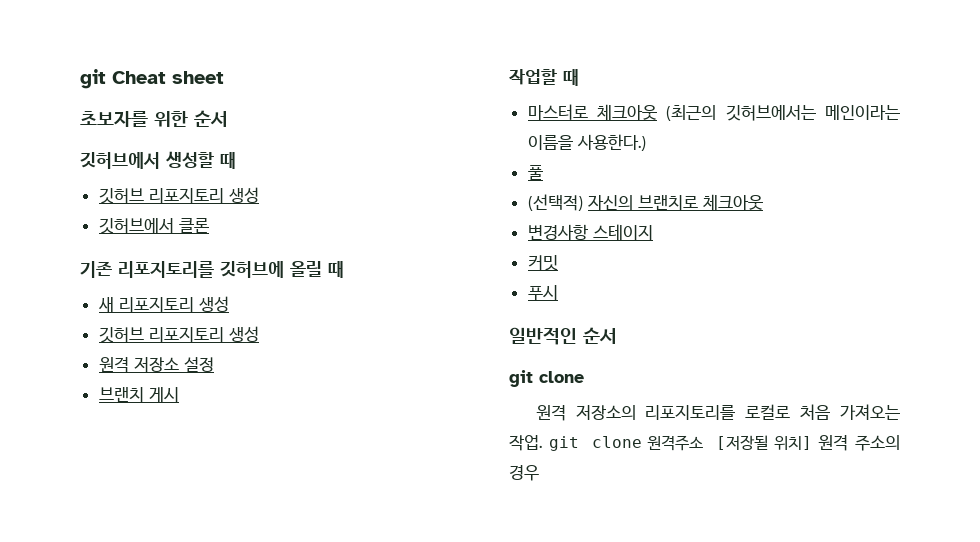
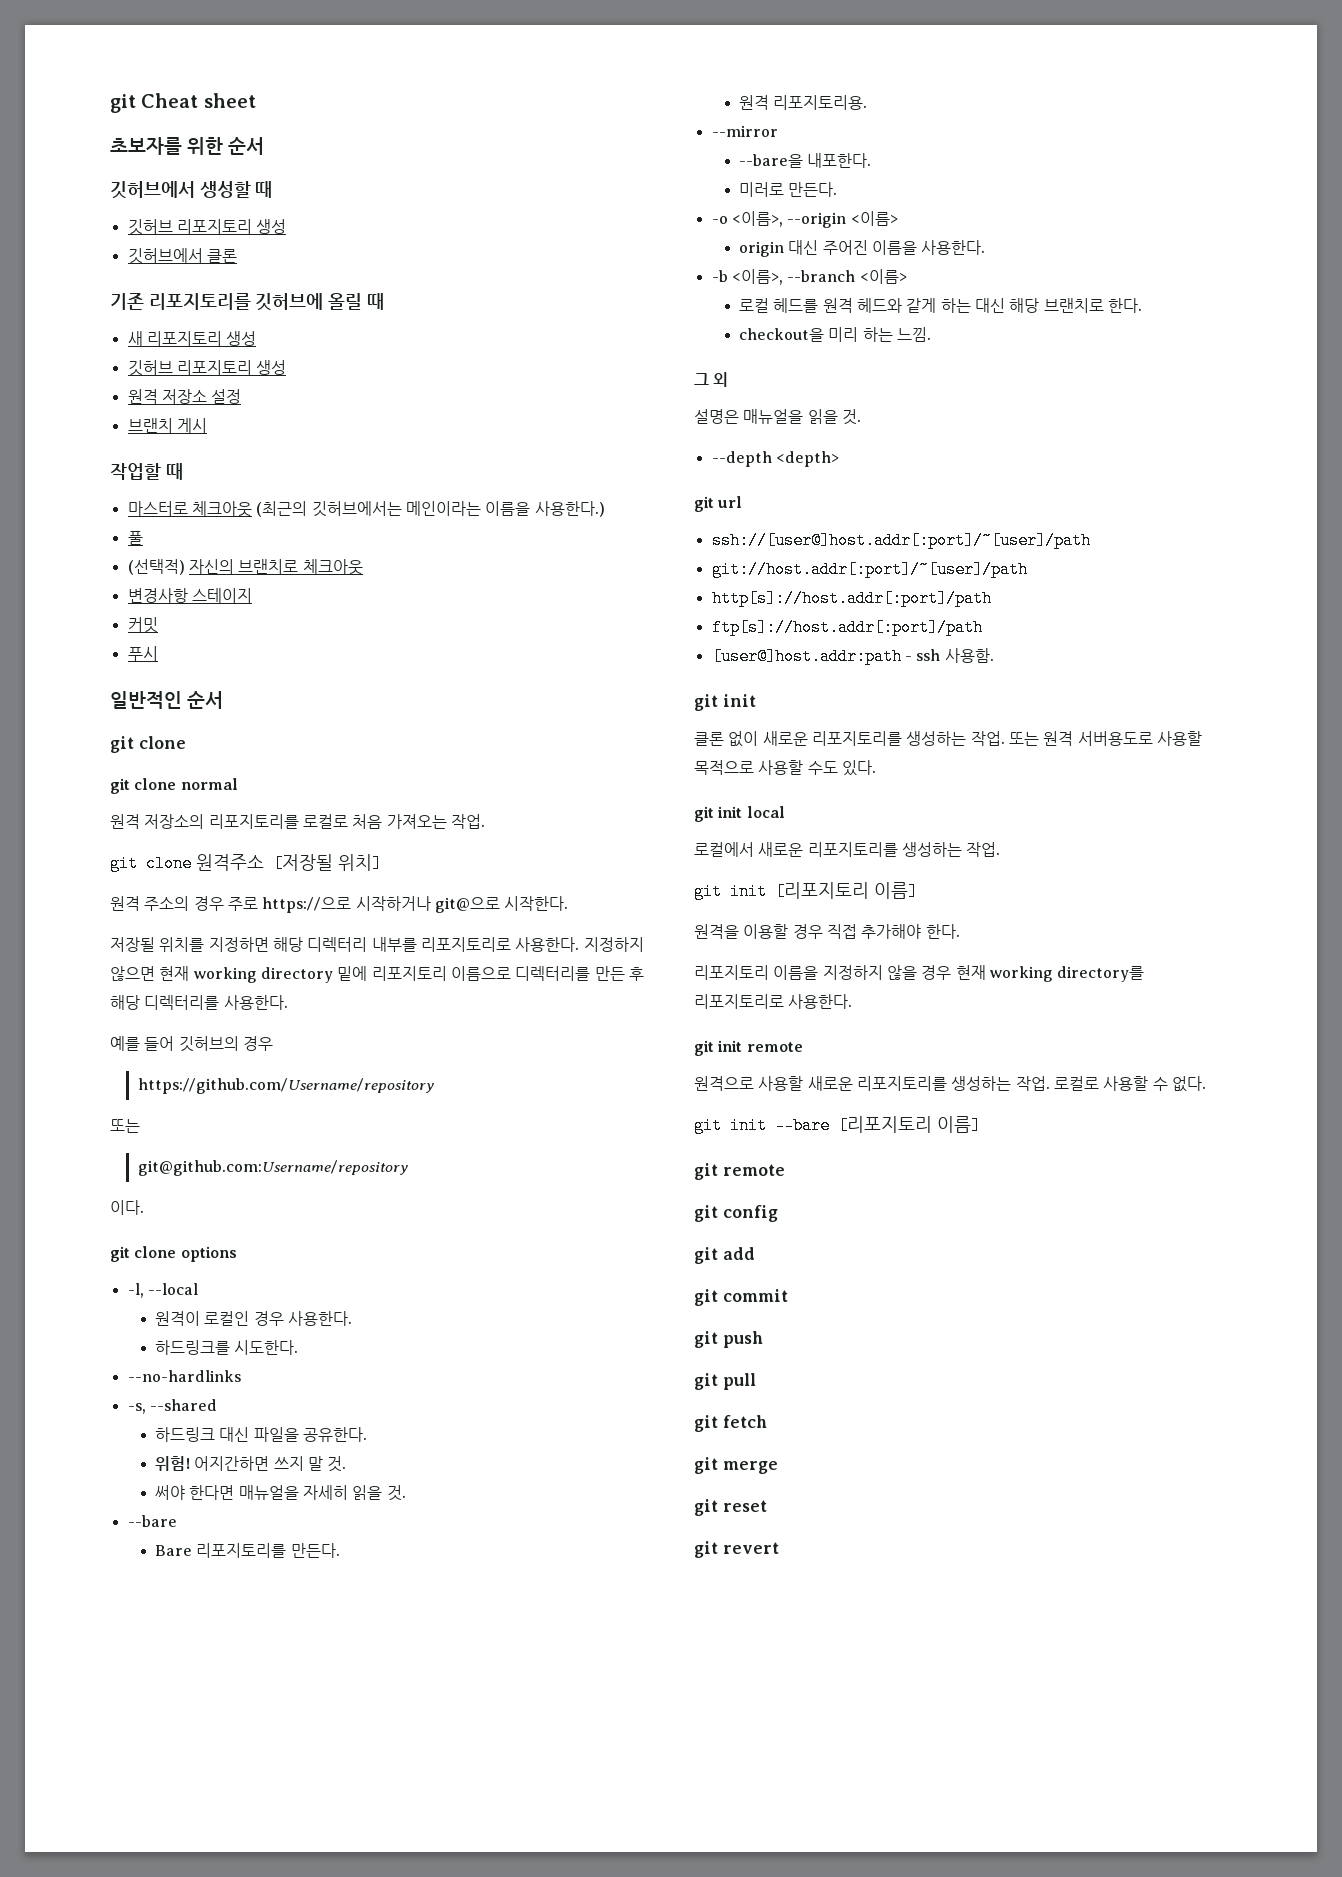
+ git clone normal
- 원격 저장소의 리포지토리를 로컬로 처음 가져오는 작업. git clone 원격주소 [저장될 위치] 원격 주소의 경우
+ 원격 저장소의 리포지토리를 로컬로 처음 가져오는 작업.
+ git clone 원격주소 [저장될 위치]
+ 원격 주소의 경우 주로 https://으로 시작하거나 git@으로 시작한다.
+ 저장될 위치를 지정하면 해당 디렉터리 내부를 리포지토리로 사용한다. 지정하지 않으면 현재 working directory 밑에 리포지토리 이름으로 디렉터리를 만든 후 해당 디렉터리를 사용한다.
+ 예를 들어 깃허브의 경우
+ https://github.com/Username/repository
+ 또는
+ git@github.com:Username/repository
+ 이다.
+ git clone options
+ -l, --local
+ 원격이 로컬인 경우 사용한다.
+ 하드링크를 시도한다.
+ --no-hardlinks
+ -s, --shared
+ 하드링크 대신 파일을 공유한다.
+ 위험! 어지간하면 쓰지 말 것.
+ 써야 한다면 매뉴얼을 자세히 읽을 것.
+ --bare
+ Bare 리포지토리를 만든다.
+ 원격 리포지토리용.
+ --mirror
+ --bare을 내포한다.
+ 미러로 만든다.
+ -o <이름>, --origin <이름>
+ origin 대신 주어진 이름을 사용한다.
+ -b <이름>, --branch <이름>
+ 로컬 헤드를 원격 헤드와 같게 하는 대신 해당 브랜치로 한다.
+ checkout을 미리 하는 느낌.
+ 그 외
+ 설명은 매뉴얼을 읽을 것.
+ --depth <depth>
+ git url
+ ssh://[user@]host.addr[:port]/~[user]/path
+ git://host.addr[:port]/~[user]/path
+ http[s]://host.addr[:port]/path
+ ftp[s]://host.addr[:port]/path
+ [user@]host.addr:path - ssh 사용함.
+ git init
+ 클론 없이 새로운 리포지토리를 생성하는 작업. 또는 원격 서버용도로 사용할 목적으로 사용할 수도 있다.
+ git init local
+ 로컬에서 새로운 리포지토리를 생성하는 작업.
+ git init [리포지토리 이름]
+ 원격을 이용할 경우 직접 추가해야 한다.
+ 리포지토리 이름을 지정하지 않을 경우 현재 working directory를 리포지토리로 사용한다.
+ git init remote
+ 원격으로 사용할 새로운 리포지토리를 생성하는 작업. 로컬로 사용할 수 없다.
+ git init --bare [리포지토리 이름]
+ git remote
+ git config
+ git add
+ git commit
+ git push
+ git pull
+ git fetch
+ git merge
+ git reset
+ git revert

